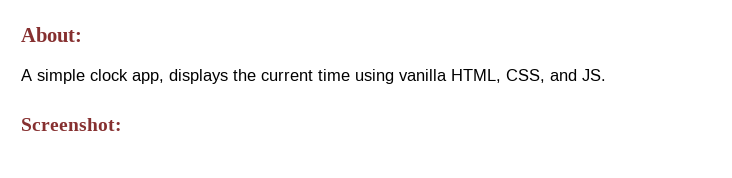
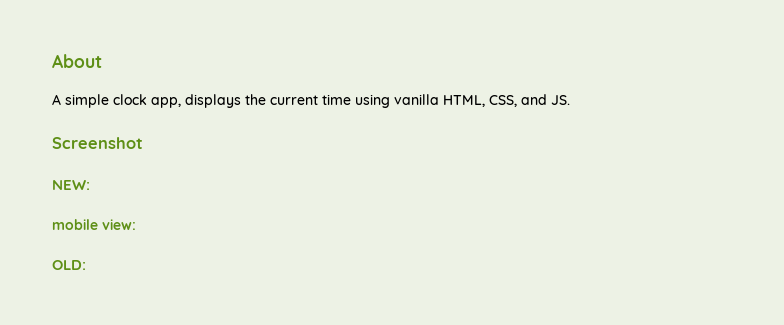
- About:
+ About
- Screenshot:
+ Screenshot
+ NEW:
+ mobile view:
+ OLD:

